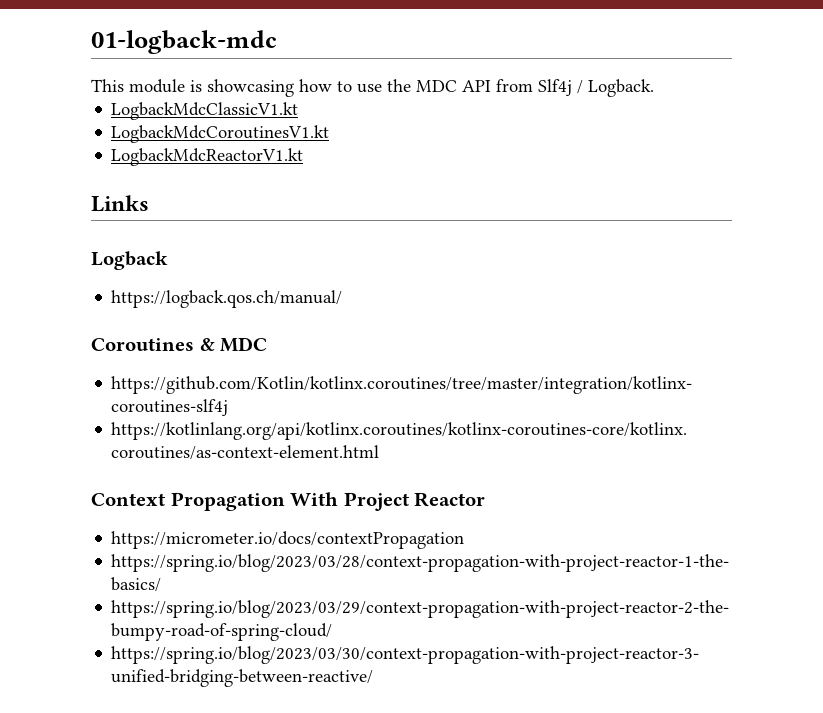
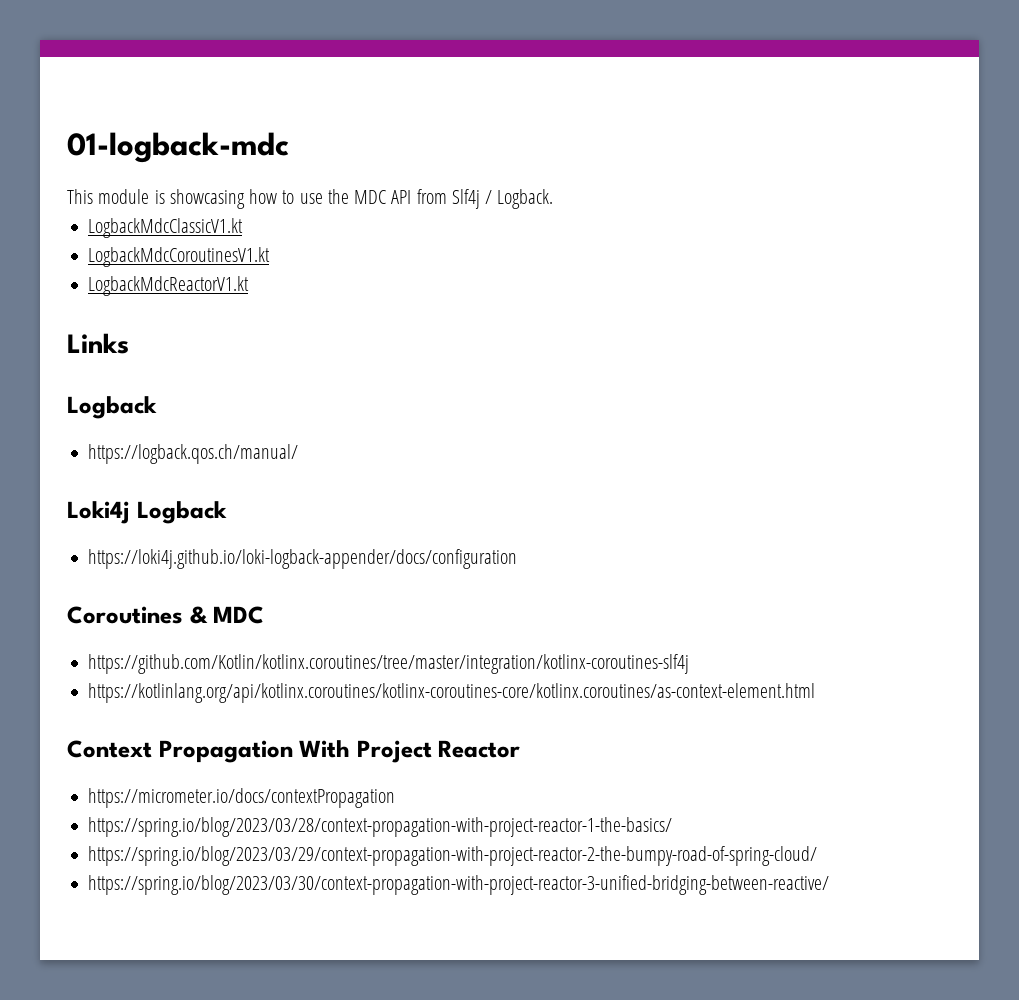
+ Loki4j Logback
+ https://loki4j.github.io/loki-logback-appender/docs/configuration

